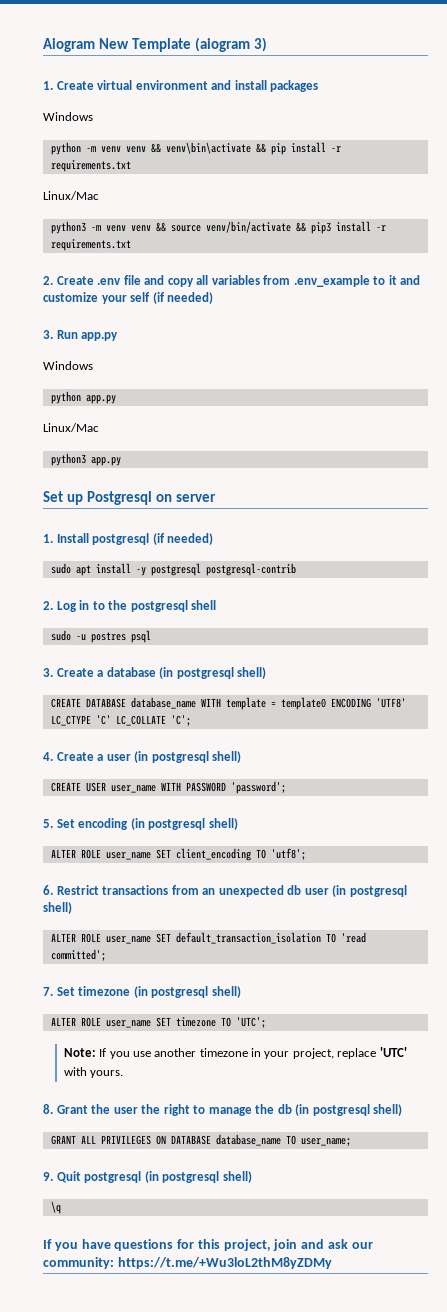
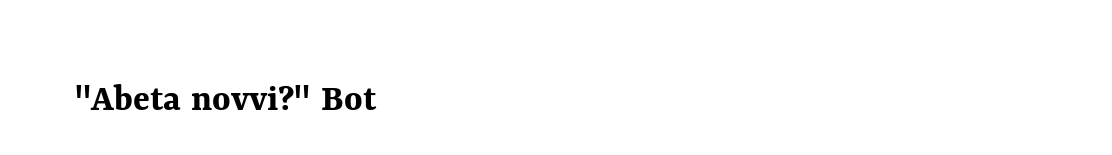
- Aiogram New Template (aiogram 3)
- 1. Create virtual environment and install packages
- Windows
- python -m venv venv && venv\bin\activate && pip install -r requirements.txt
- Linux/Mac
- python3 -m venv venv && source venv/bin/activate && pip3 install -r requirements.txt
- 2. Create .env file and copy all variables from .env_example to it and customize your self (if needed)
- 3. Run app.py
- Windows
- python app.py
- Linux/Mac
- python3 app.py
- Set up Postgresql on server
- 1. Install postgresql (if needed)
- sudo apt install -y postgresql postgresql-contrib
- 2. Log in to the postgresql shell
- sudo -u postres psql
- 3. Create a database (in postgresql shell)
- CREATE DATABASE database_name WITH template = template0 ENCODING 'UTF8' LC_CTYPE 'C' LC_COLLATE 'C';
- 4. Create a user (in postgresql shell)
- CREATE USER user_name WITH PASSWORD 'password';
- 5. Set encoding (in postgresql shell)
- ALTER ROLE user_name SET client_encoding TO 'utf8';
- 6. Restrict transactions from an unexpected db user (in postgresql shell)
- ALTER ROLE user_name SET default_transaction_isolation TO 'read committed';
- 7. Set timezone (in postgresql shell)
- ALTER ROLE user_name SET timezone TO 'UTC';
- Note: If you use another timezone in your project, replace 'UTC' with yours.
- 8. Grant the user the right to manage the db (in postgresql shell)
- GRANT ALL PRIVILEGES ON DATABASE database_name TO user_name;
- 9. Quit postgresql (in postgresql shell)
- \q
- If you have questions for this project, join and ask our community: https://t.me/+Wu3loL2thM8yZDMy
+ "Abeta novvi?" Bot

